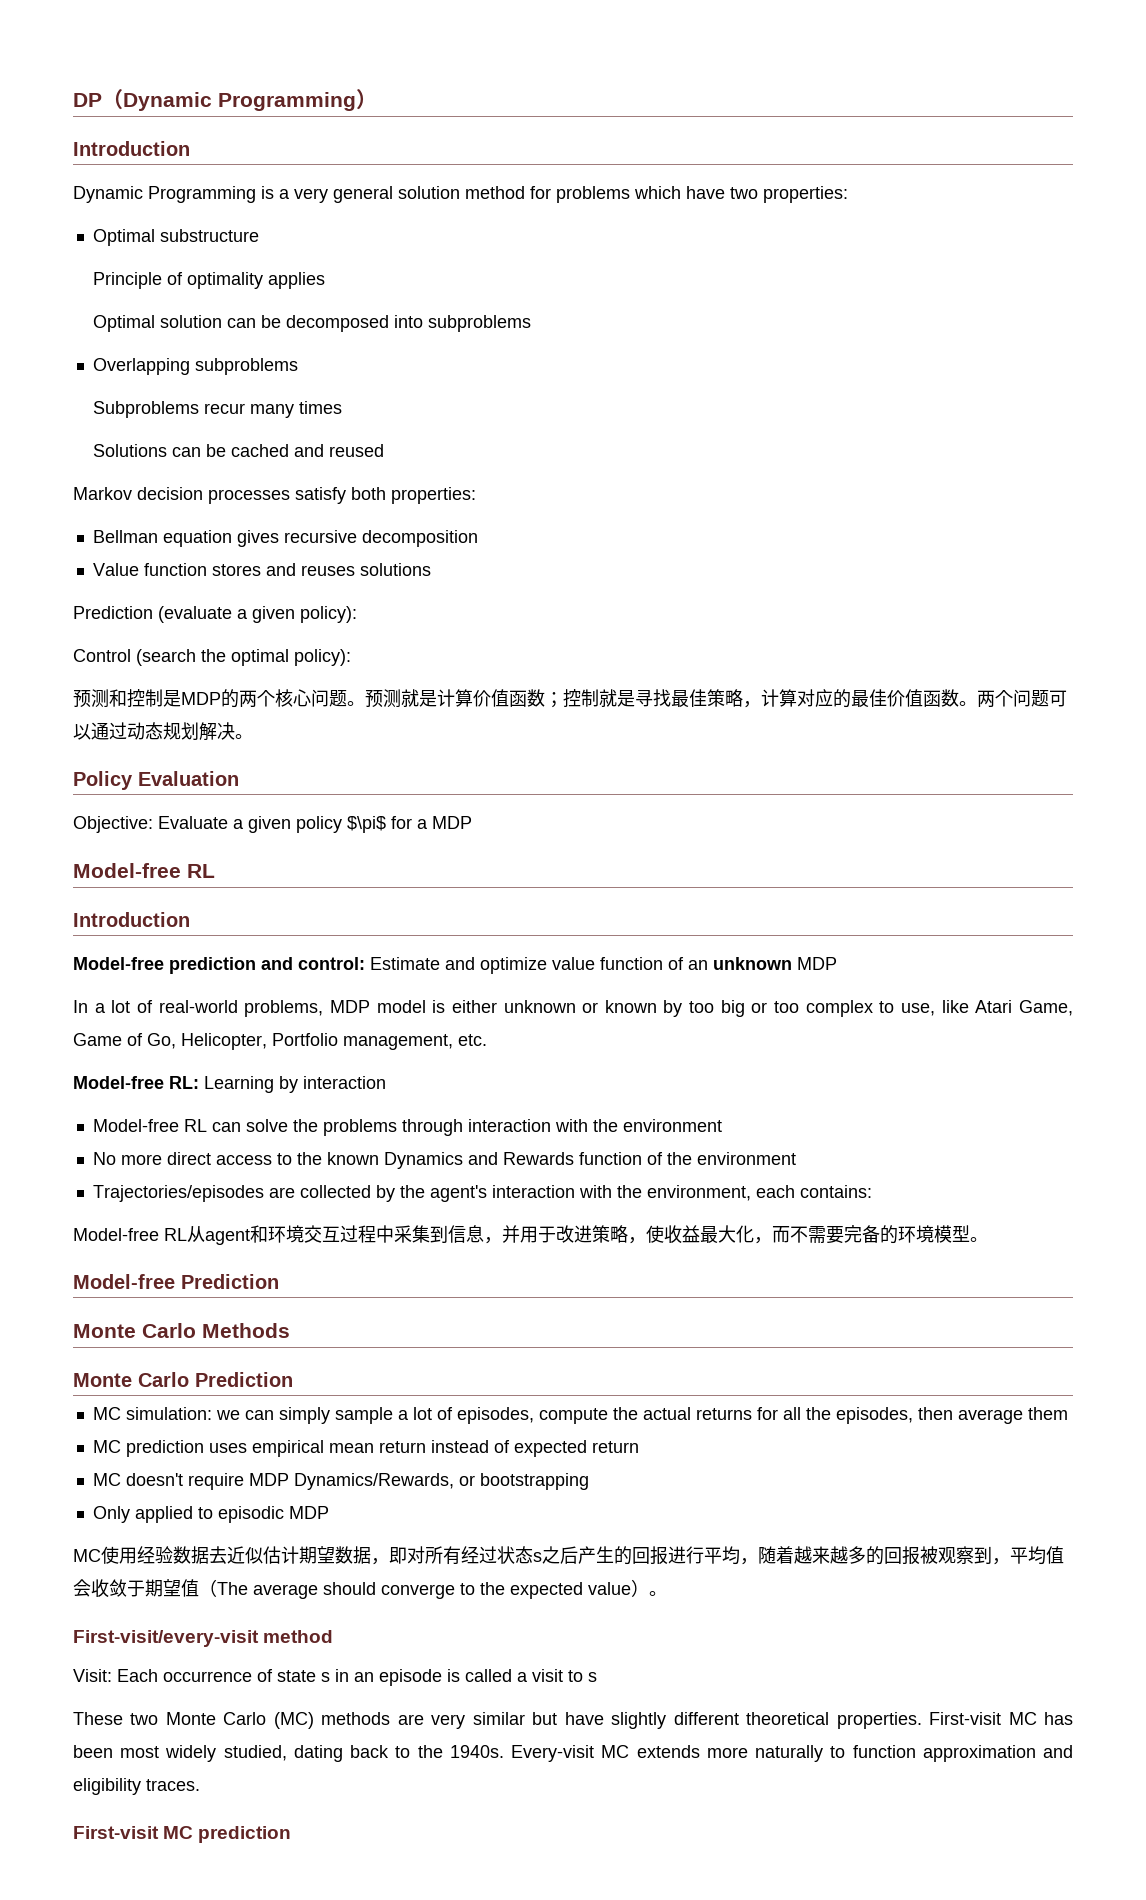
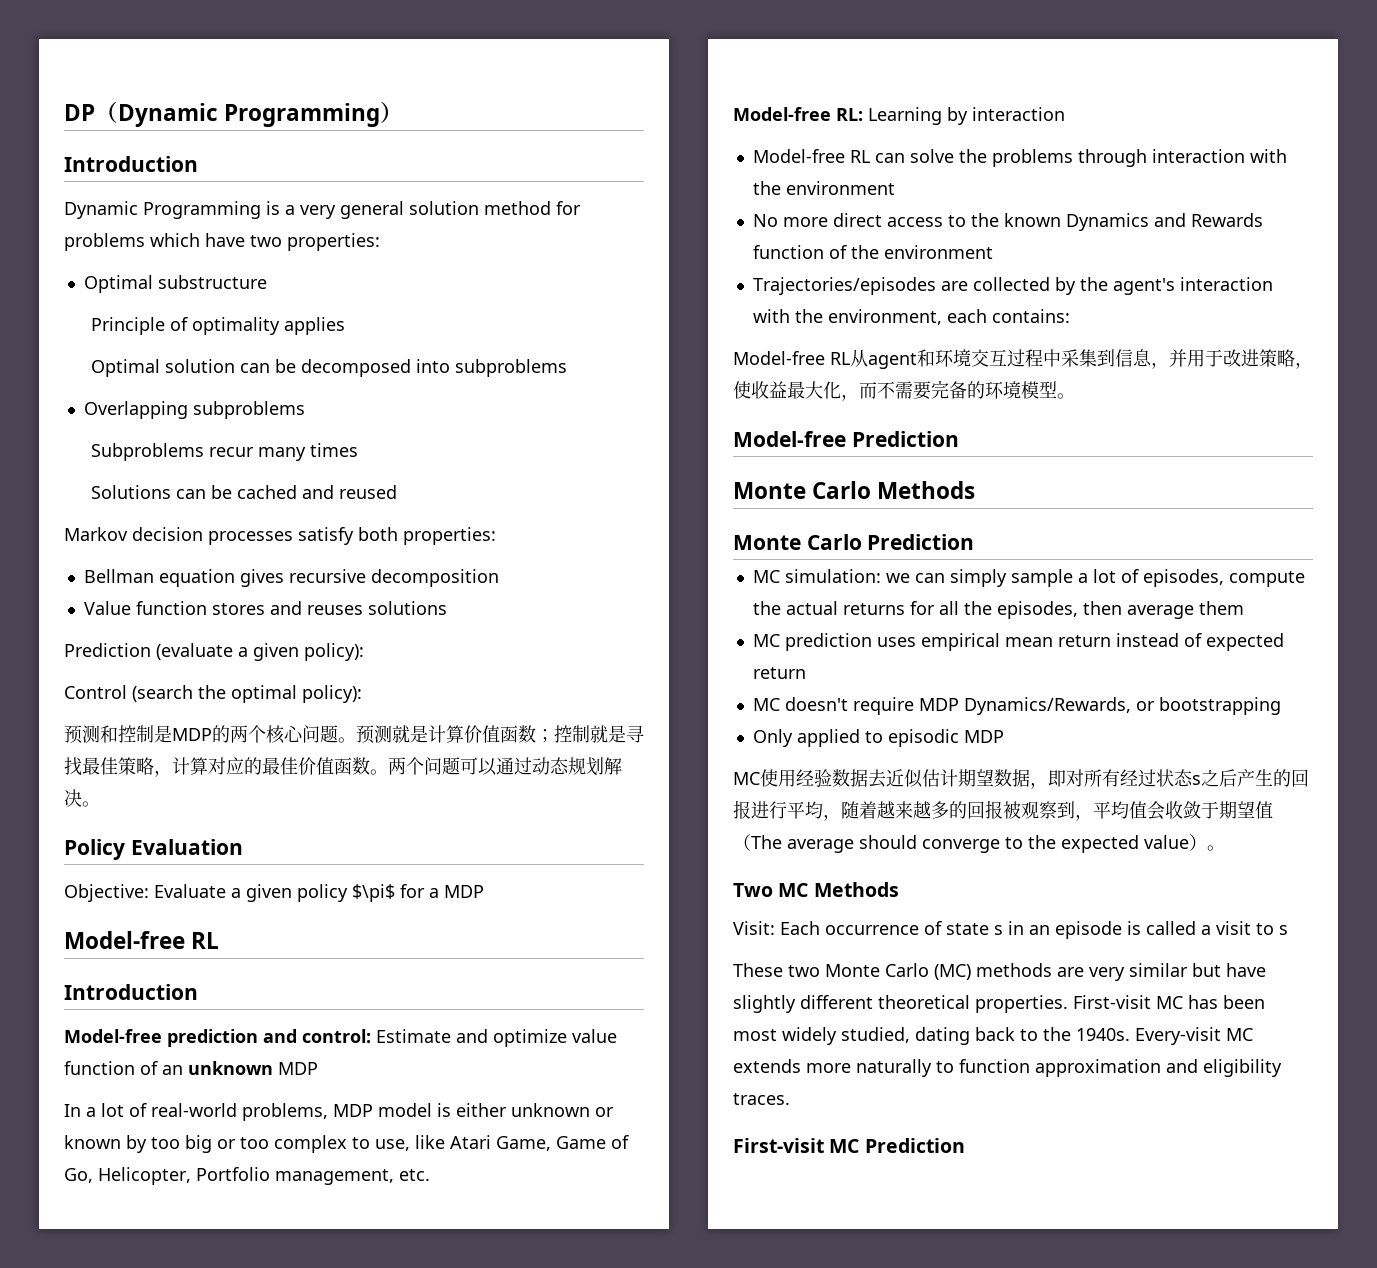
- First-visit/every-visit method
+ Two MC Methods
- First-visit MC prediction
+ First-visit MC Prediction

